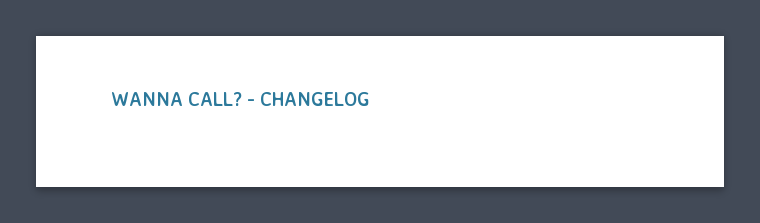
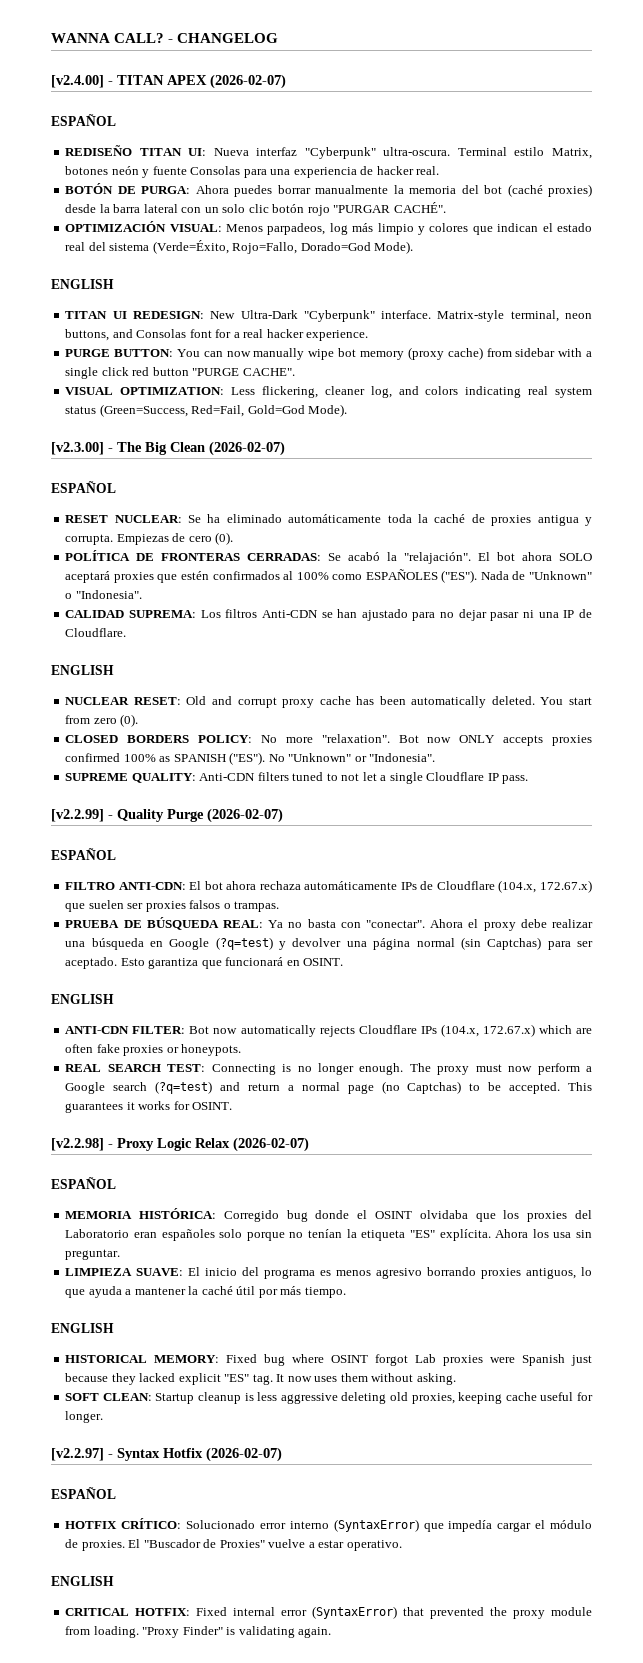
+ [v2.4.00] - TITAN APEX (2026-02-07)
+ ESPAÑOL
+ REDISEÑO TITAN UI: Nueva interfaz "Cyberpunk" ultra-oscura. Terminal estilo Matrix, botones neón y fuente Consolas para una experiencia de hacker real.
+ BOTÓN DE PURGA: Ahora puedes borrar manualmente la memoria del bot (caché proxies) desde la barra lateral con un solo clic botón rojo "PURGAR CACHÉ".
+ OPTIMIZACIÓN VISUAL: Menos parpadeos, log más limpio y colores que indican el estado real del sistema (Verde=Éxito, Rojo=Fallo, Dorado=God Mode).
+ ENGLISH
+ TITAN UI REDESIGN: New Ultra-Dark "Cyberpunk" interface. Matrix-style terminal, neon buttons, and Consolas font for a real hacker experience.
+ PURGE BUTTON: You can now manually wipe bot memory (proxy cache) from sidebar with a single click red button "PURGE CACHE".
+ VISUAL OPTIMIZATION: Less flickering, cleaner log, and colors indicating real system status (Green=Success, Red=Fail, Gold=God Mode).
+ [v2.3.00] - The Big Clean (2026-02-07)
+ ESPAÑOL
+ RESET NUCLEAR: Se ha eliminado automáticamente toda la caché de proxies antigua y corrupta. Empiezas de cero (0).
+ POLÍTICA DE FRONTERAS CERRADAS: Se acabó la "relajación". El bot ahora SOLO aceptará proxies que estén confirmados al 100% como ESPAÑOLES ("ES"). Nada de "Unknown" o "Indonesia".
+ CALIDAD SUPREMA: Los filtros Anti-CDN se han ajustado para no dejar pasar ni una IP de Cloudflare.
+ ENGLISH
+ NUCLEAR RESET: Old and corrupt proxy cache has been automatically deleted. You start from zero (0).
+ CLOSED BORDERS POLICY: No more "relaxation". Bot now ONLY accepts proxies confirmed 100% as SPANISH ("ES"). No "Unknown" or "Indonesia".
+ SUPREME QUALITY: Anti-CDN filters tuned to not let a single Cloudflare IP pass.
+ [v2.2.99] - Quality Purge (2026-02-07)
+ ESPAÑOL
+ FILTRO ANTI-CDN: El bot ahora rechaza automáticamente IPs de Cloudflare (104.x, 172.67.x) que suelen ser proxies falsos o trampas.
+ PRUEBA DE BÚSQUEDA REAL: Ya no basta con "conectar". Ahora el proxy debe realizar una búsqueda en Google (?q=test) y devolver una página normal (sin Captchas) para ser aceptado. Esto garantiza que funcionará en OSINT.
+ ENGLISH
+ ANTI-CDN FILTER: Bot now automatically rejects Cloudflare IPs (104.x, 172.67.x) which are often fake proxies or honeypots.
+ REAL SEARCH TEST: Connecting is no longer enough. The proxy must now perform a Google search (?q=test) and return a normal page (no Captchas) to be accepted. This guarantees it works for OSINT.
+ [v2.2.98] - Proxy Logic Relax (2026-02-07)
+ ESPAÑOL
+ MEMORIA HISTÓRICA: Corregido bug donde el OSINT olvidaba que los proxies del Laboratorio eran españoles solo porque no tenían la etiqueta "ES" explícita. Ahora los usa sin preguntar.
+ LIMPIEZA SUAVE: El inicio del programa es menos agresivo borrando proxies antiguos, lo que ayuda a mantener la caché útil por más tiempo.
+ ENGLISH
+ HISTORICAL MEMORY: Fixed bug where OSINT forgot Lab proxies were Spanish just because they lacked explicit "ES" tag. It now uses them without asking.
+ SOFT CLEAN: Startup cleanup is less aggressive deleting old proxies, keeping cache useful for longer.
+ [v2.2.97] - Syntax Hotfix (2026-02-07)
+ ESPAÑOL
+ HOTFIX CRÍTICO: Solucionado error interno (SyntaxError) que impedía cargar el módulo de proxies. El "Buscador de Proxies" vuelve a estar operativo.
+ ENGLISH
+ CRITICAL HOTFIX: Fixed internal error (SyntaxError) that prevented the proxy module from loading. "Proxy Finder" is validating again.

